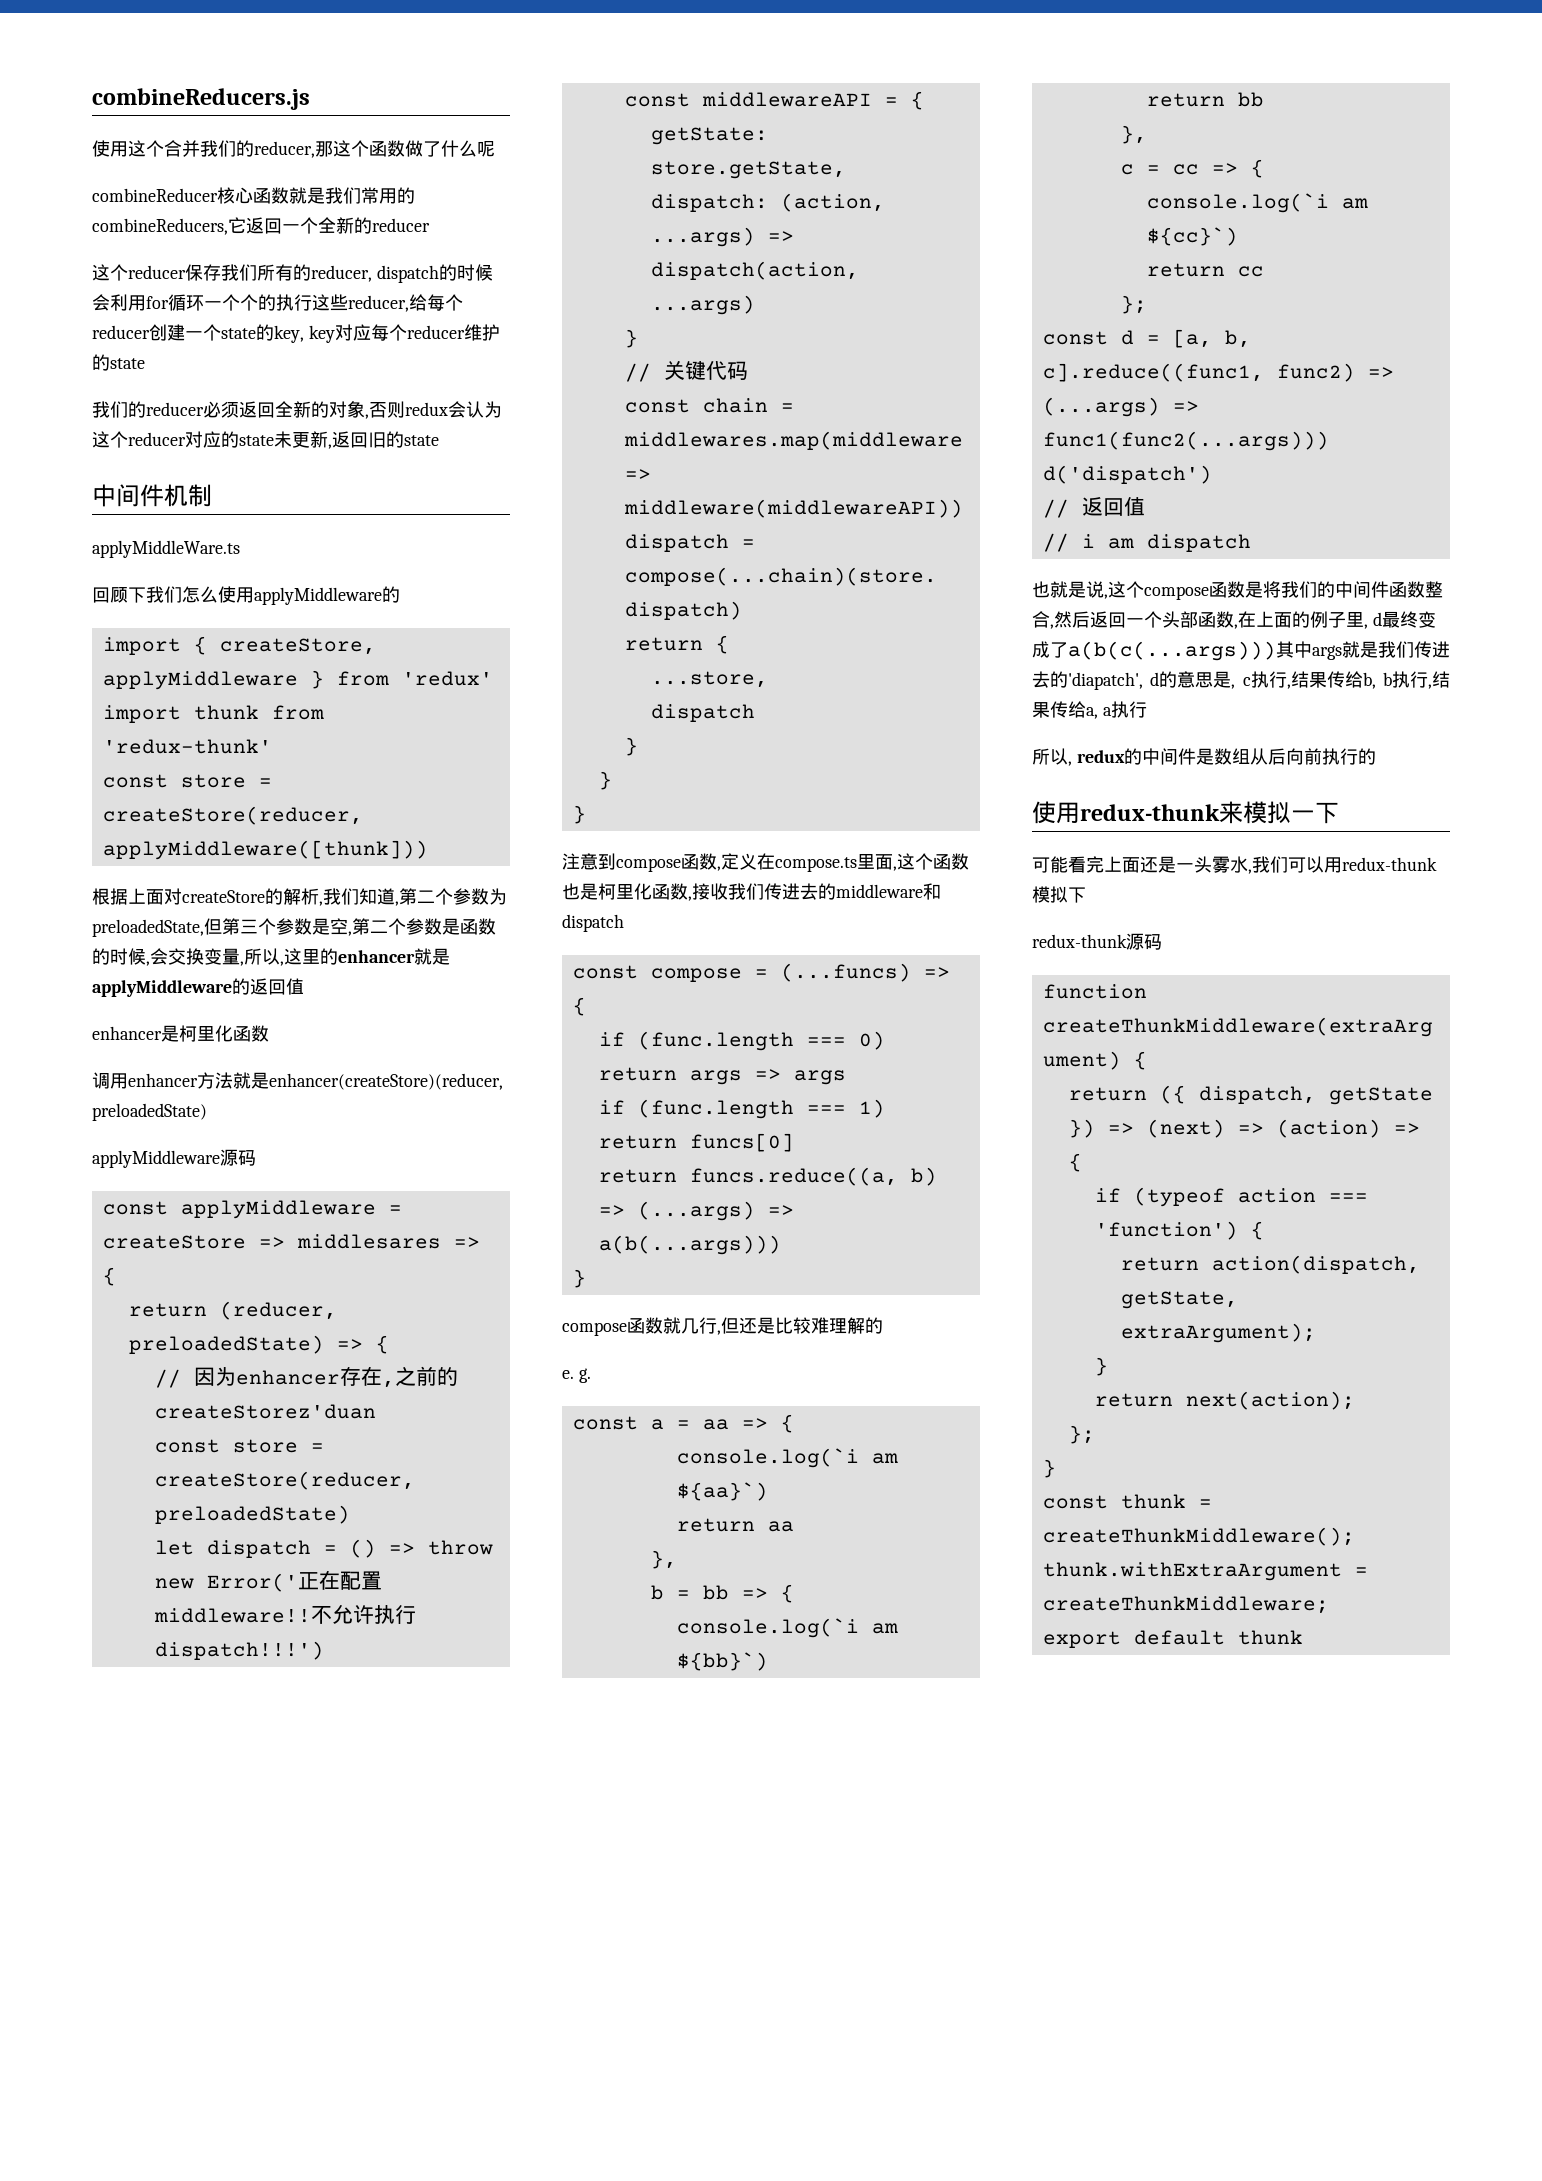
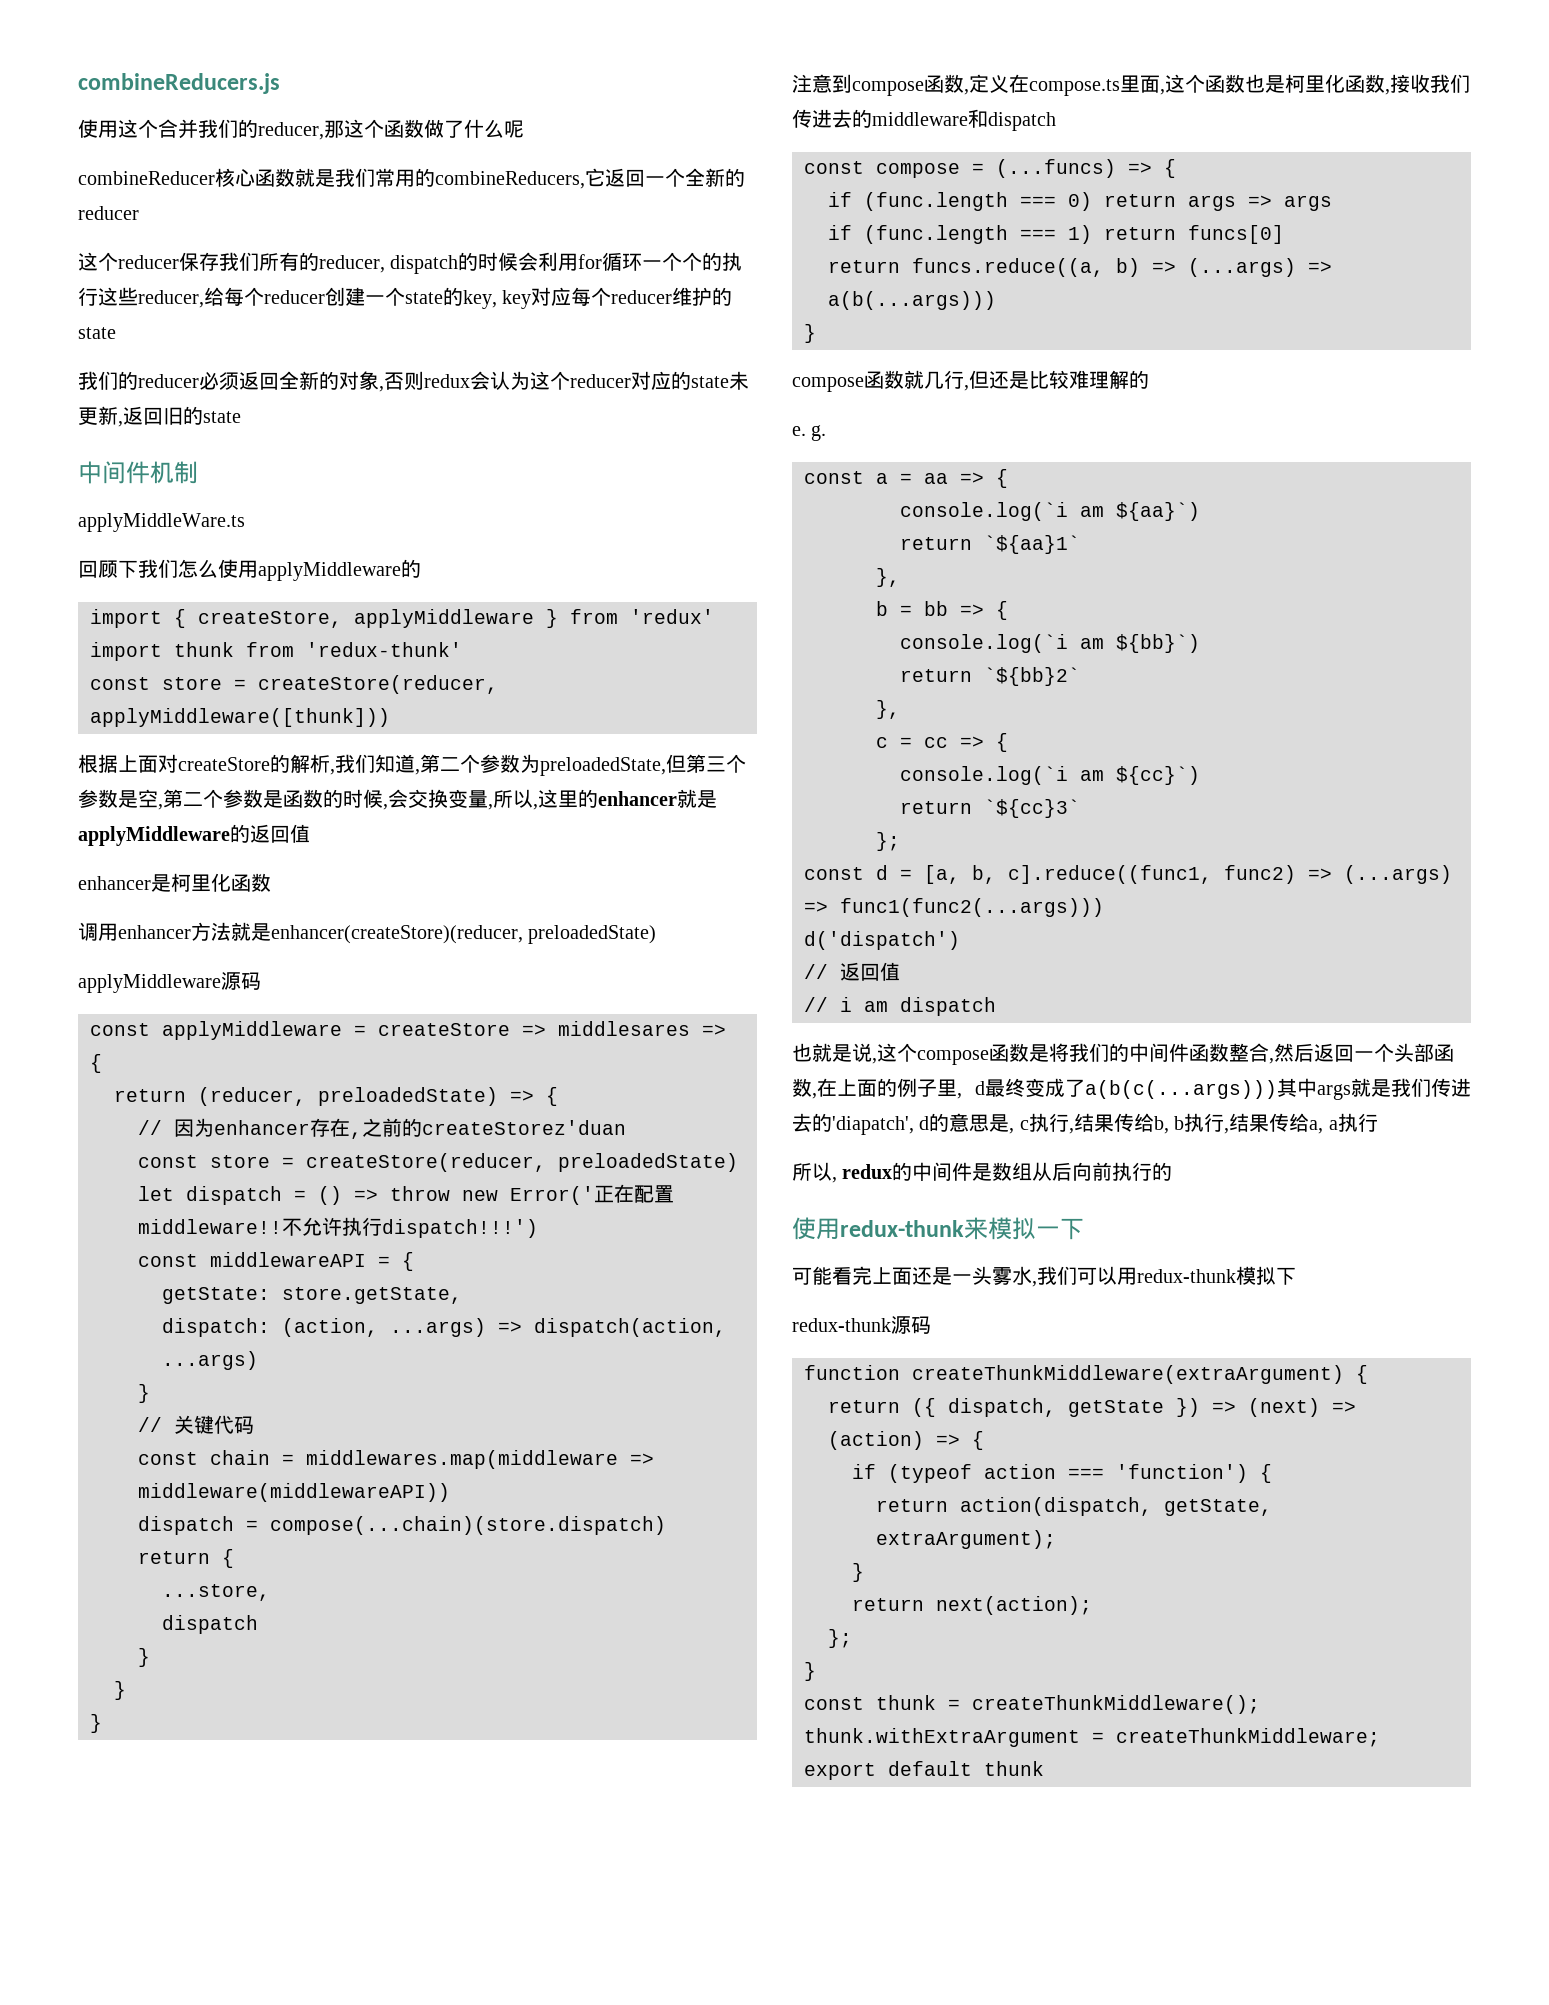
- return aa
+ return `${aa}1`
- return bb
+ return `${bb}2`
- return cc
+ return `${cc}3`

